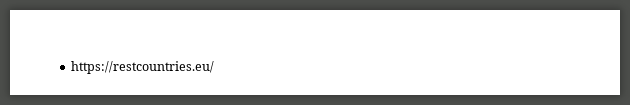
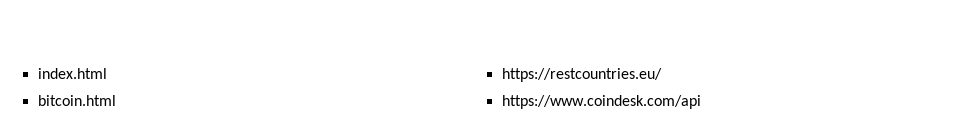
+ index.html
+ bitcoin.html
+ https://www.coindesk.com/api

